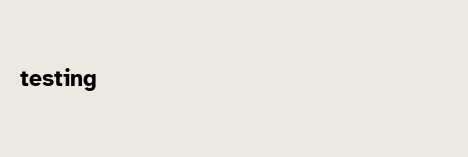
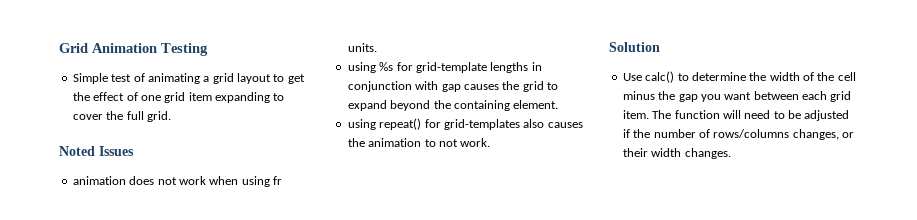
- testing
+ Grid Animation Testing
+ Simple test of animating a grid layout to get the effect of one grid item expanding to cover the full grid.
+ Noted Issues
+ animation does not work when using fr units.
+ using %s for grid-template lengths in conjunction with gap causes the grid to expand beyond the containing element.
+ using repeat() for grid-templates also causes the animation to not work.
+ Solution
+ Use calc() to determine the width of the cell minus the gap you want between each grid item. The function will need to be adjusted if the number of rows/columns changes, or their width changes.

